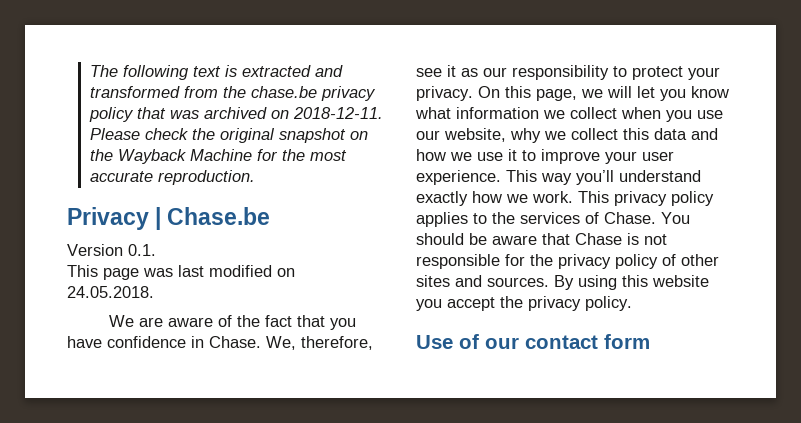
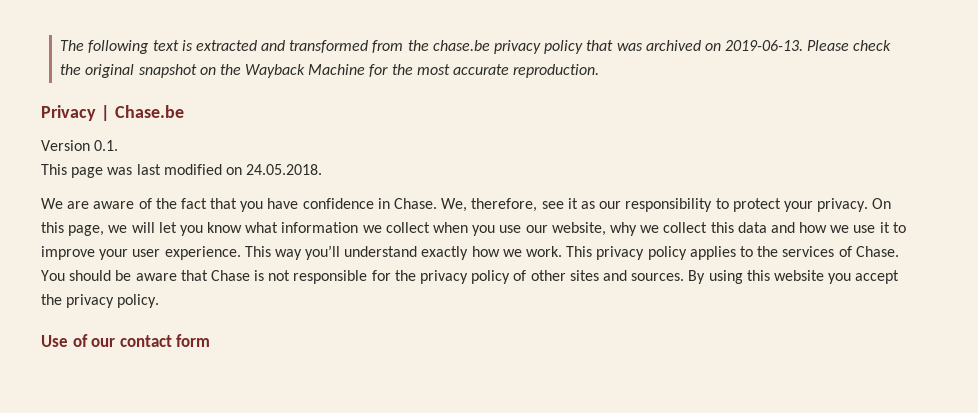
- The following text is extracted and transformed from the chase.be privacy policy that was archived on 2018-12-11.
+ The following text is extracted and transformed from the chase.be privacy policy that was archived on 2019-06-13.

